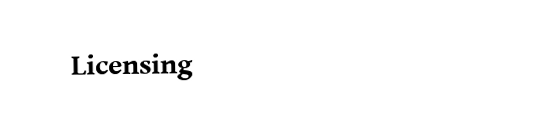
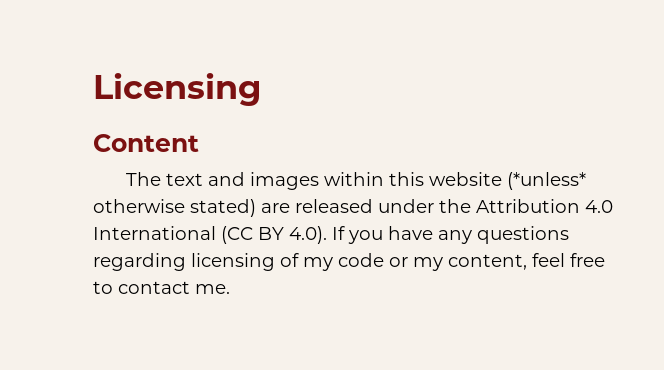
+ Content
+ The text and images within this website (*unless* otherwise stated) are released under the Attribution 4.0 International (CC BY 4.0). If you have any questions regarding licensing of my code or my content, feel free to contact me.

